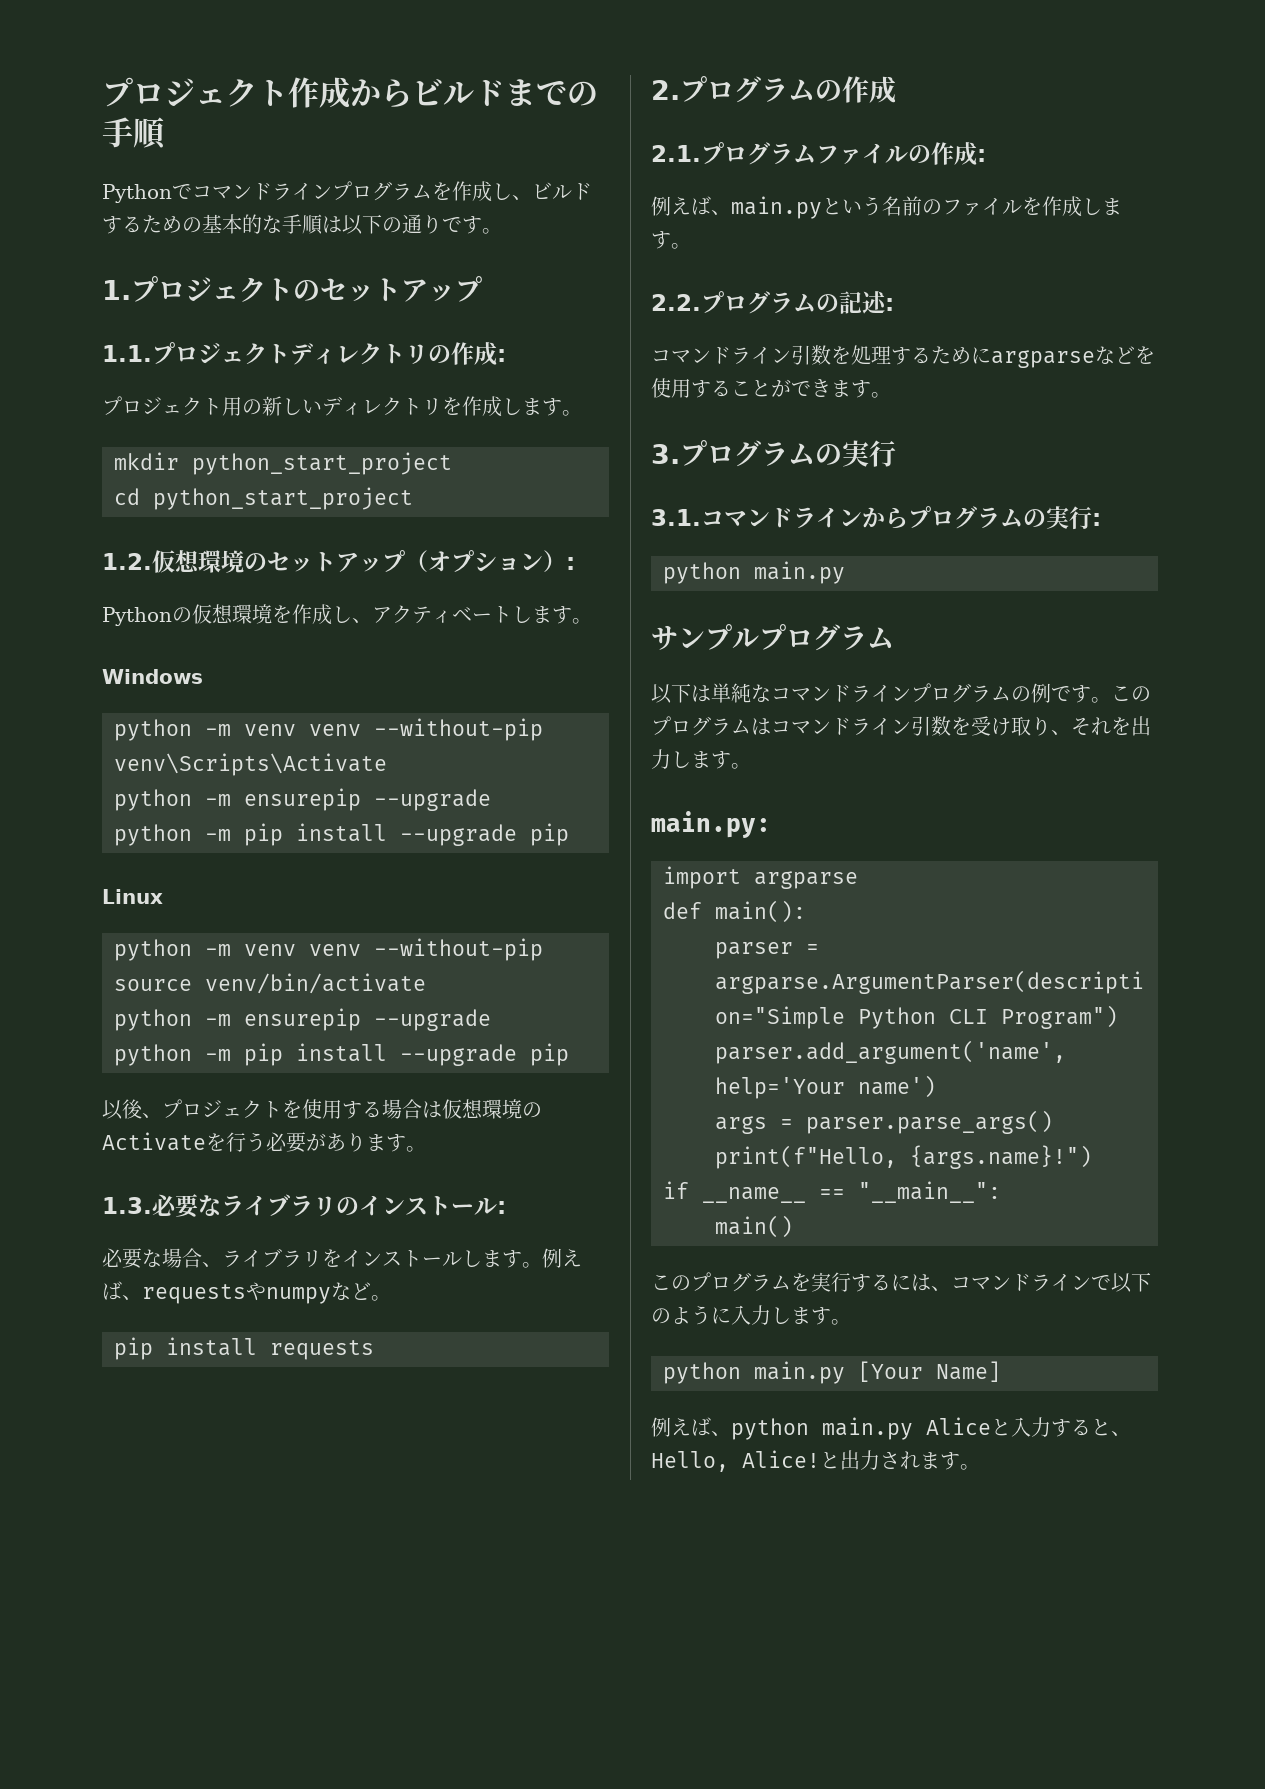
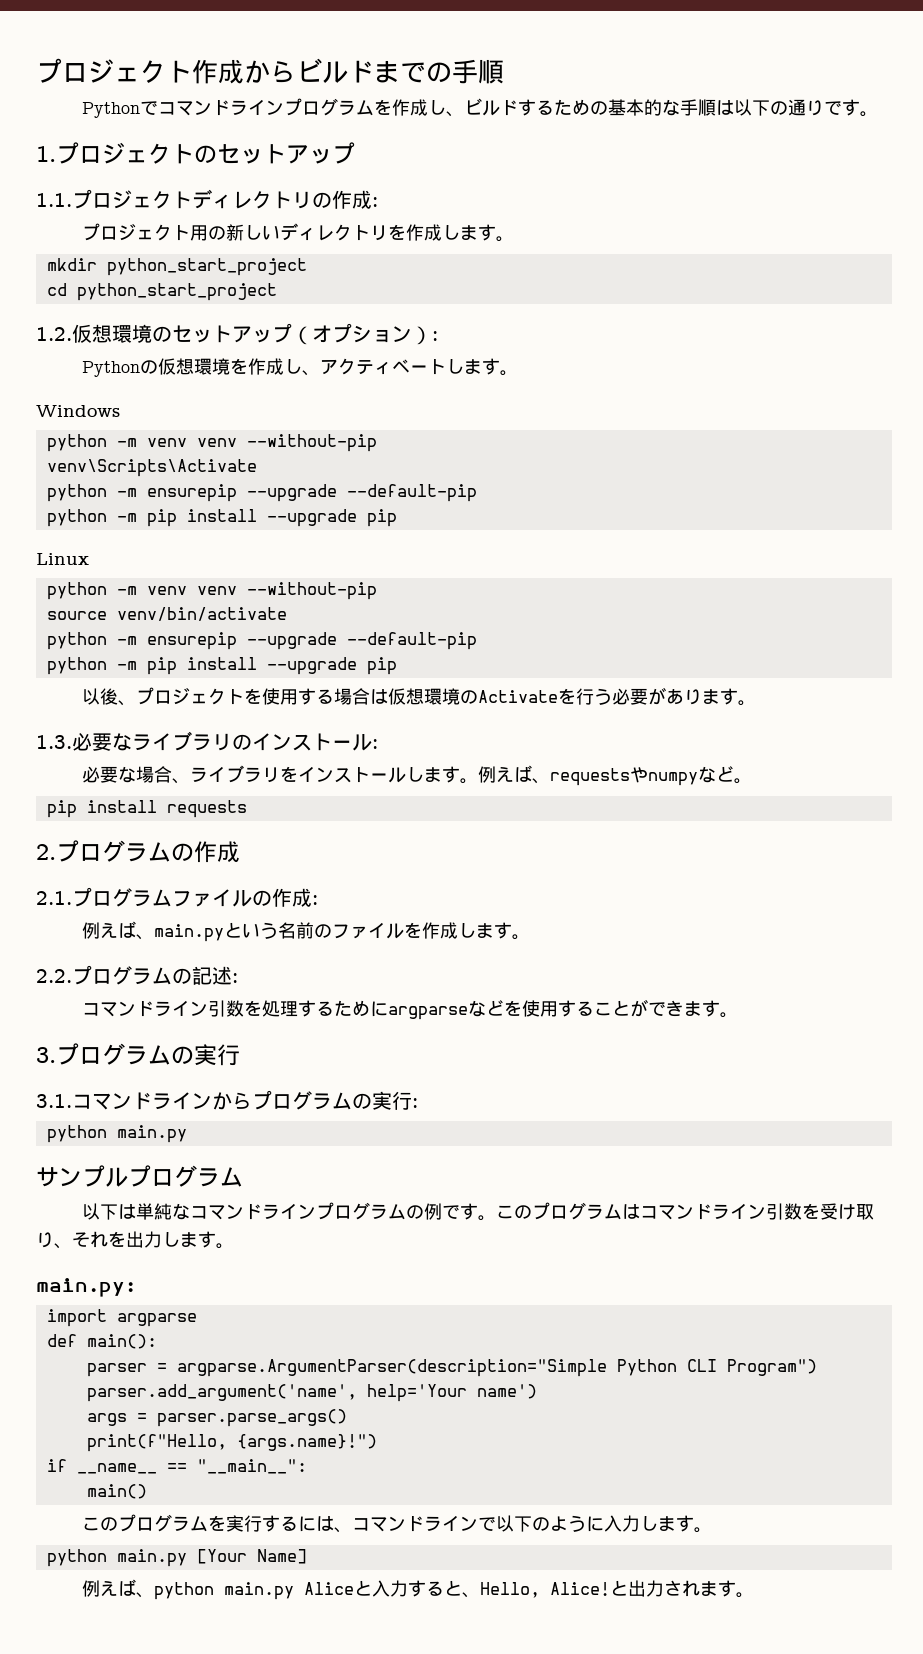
  venv\Scripts\Activate
- python -m ensurepip --upgrade
+ python -m ensurepip --upgrade --default-pip
  source venv/bin/activate
- python -m ensurepip --upgrade
+ python -m ensurepip --upgrade --default-pip

